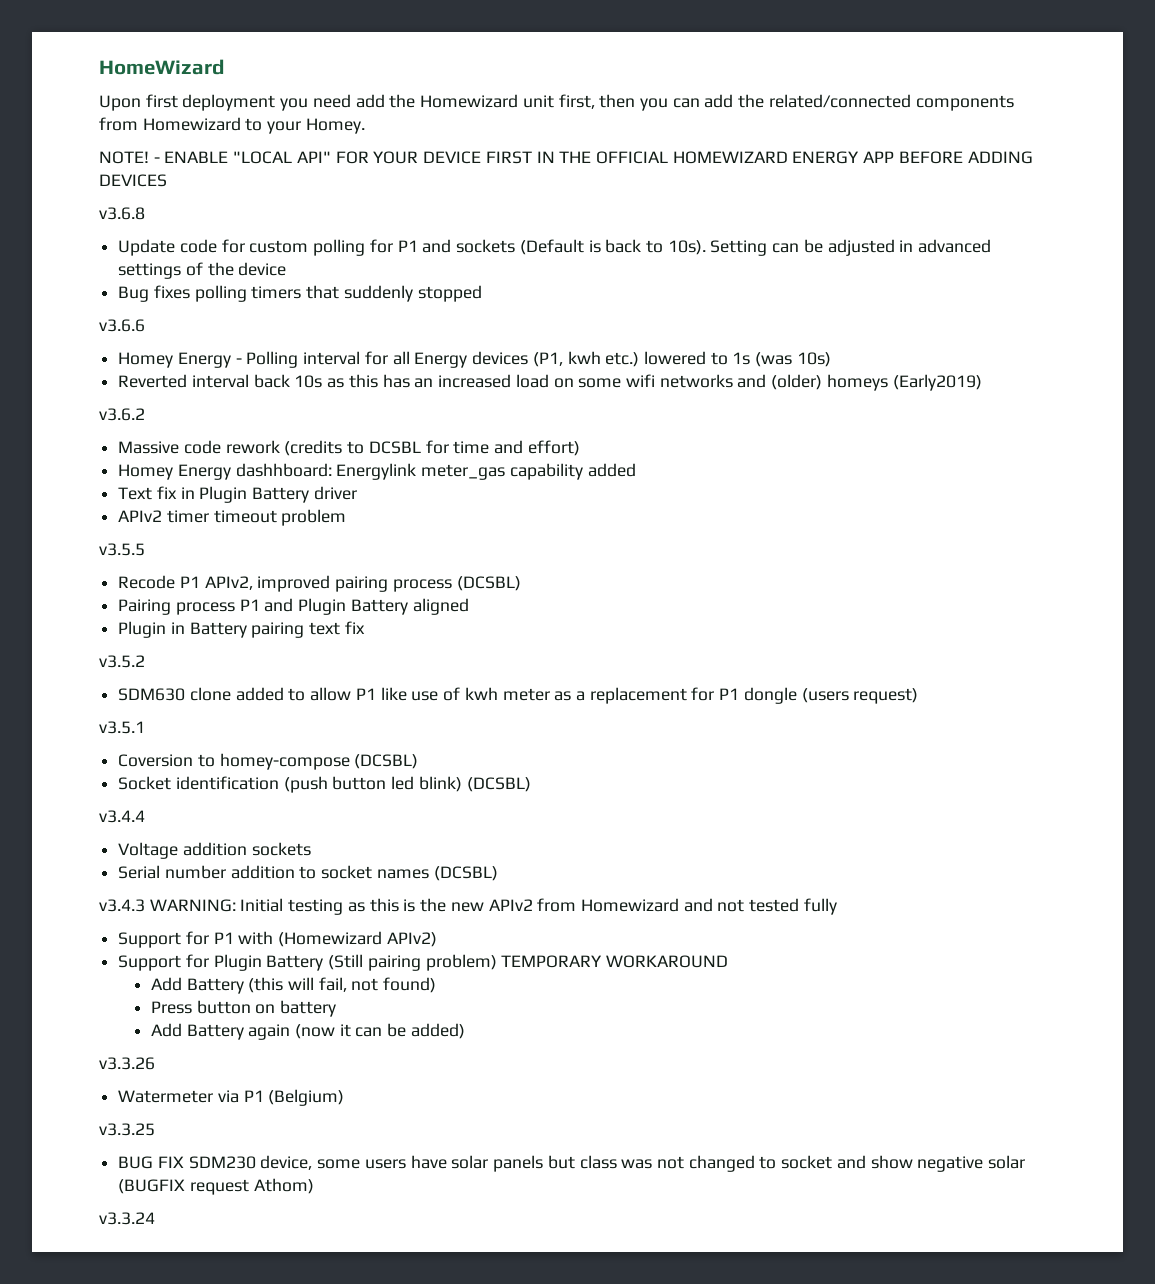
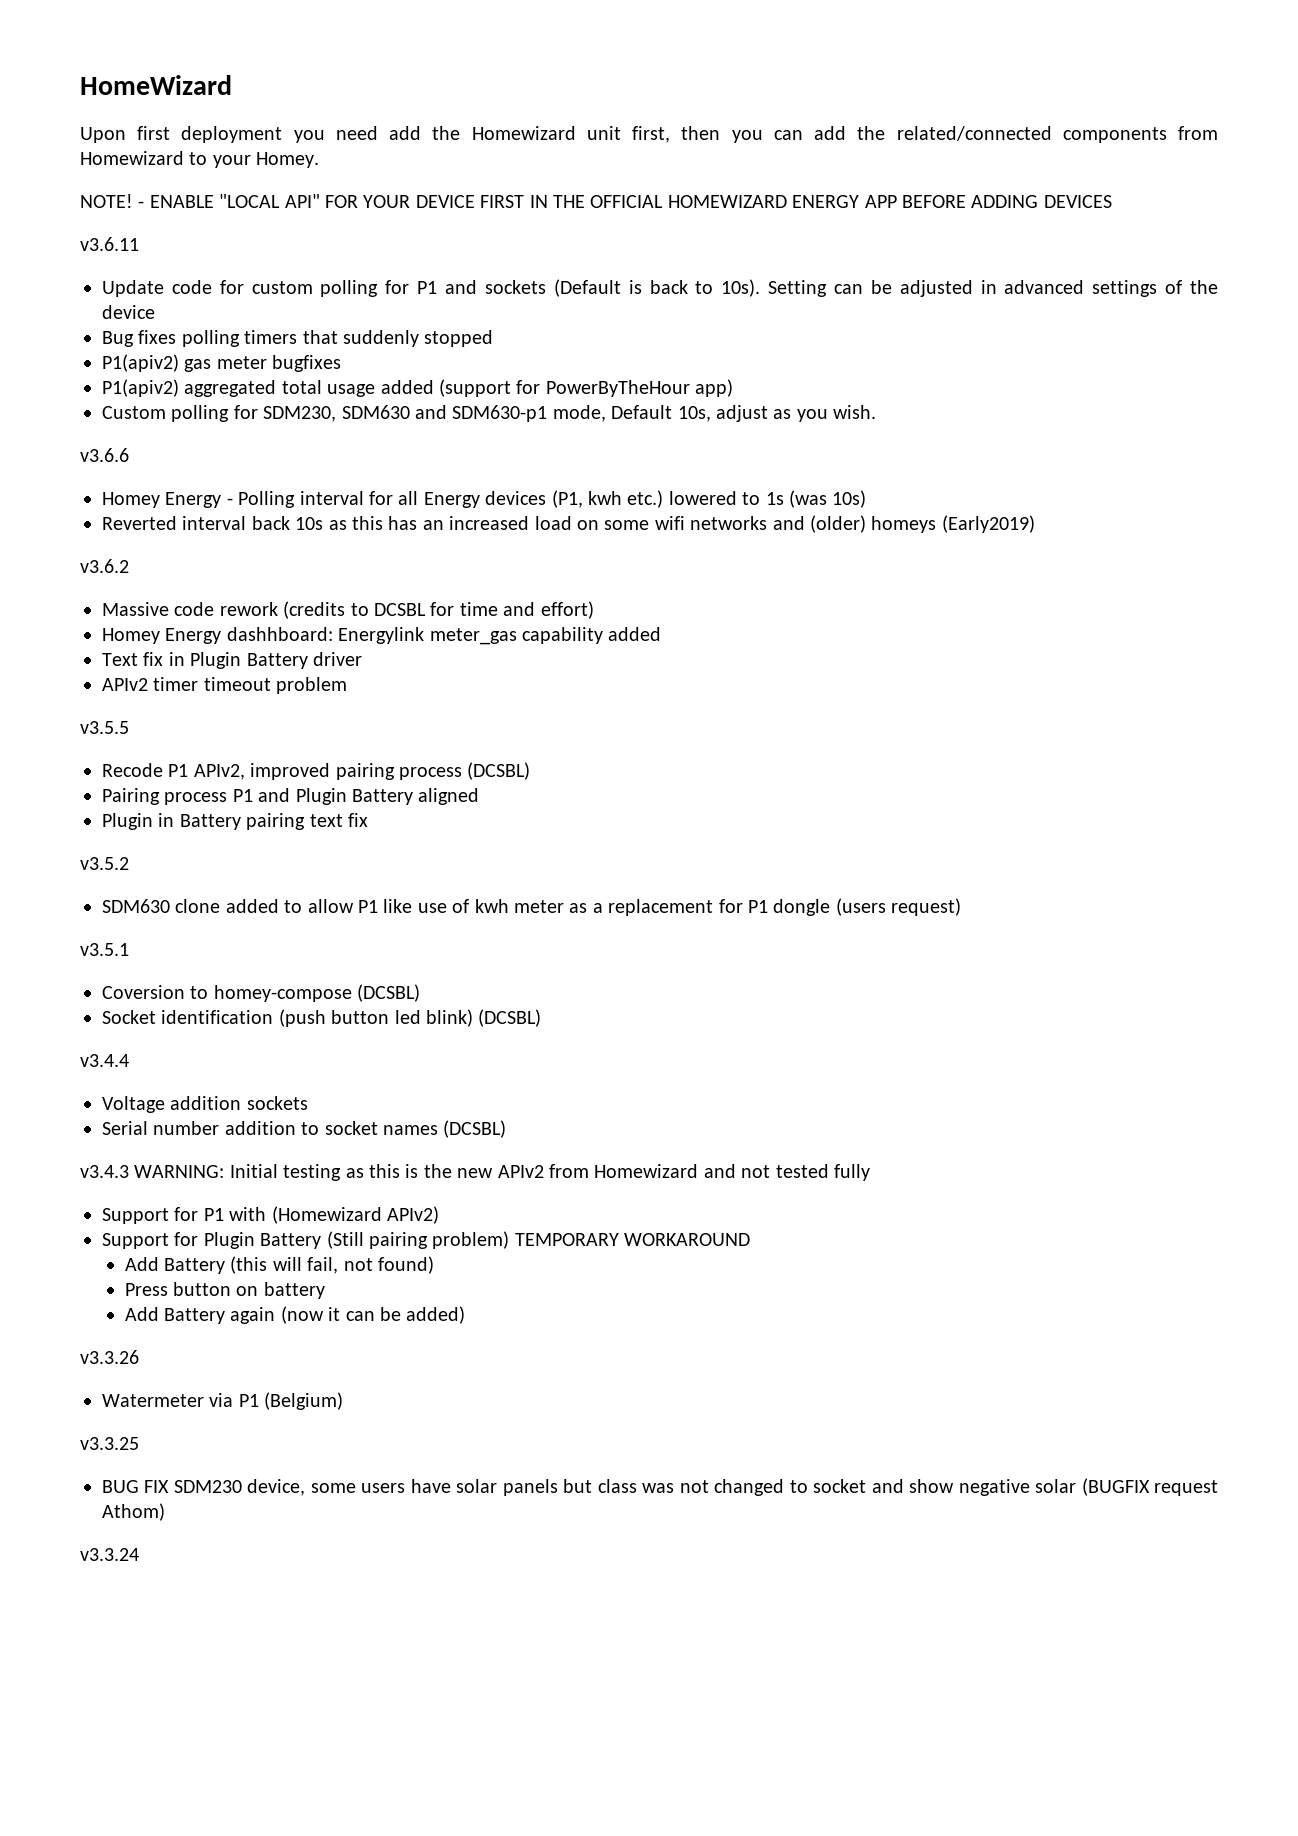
- v3.6.8
+ v3.6.11
+ P1(apiv2) gas meter bugfixes
+ P1(apiv2) aggregated total usage added (support for PowerByTheHour app)
+ Custom polling for SDM230, SDM630 and SDM630-p1 mode, Default 10s, adjust as you wish.

